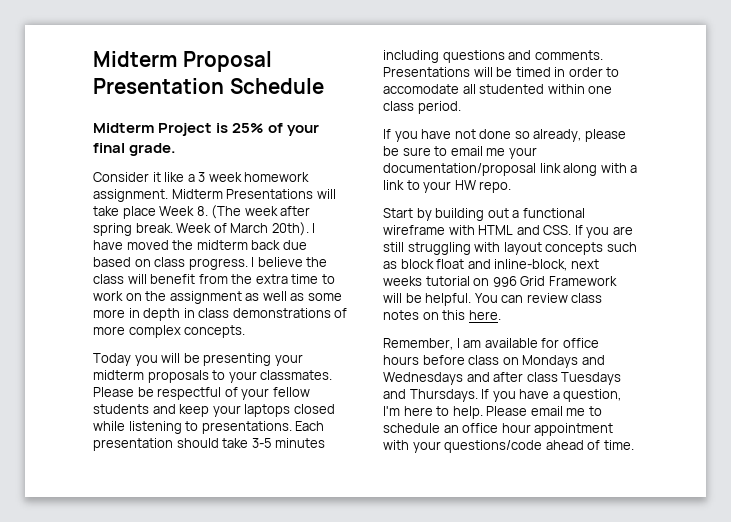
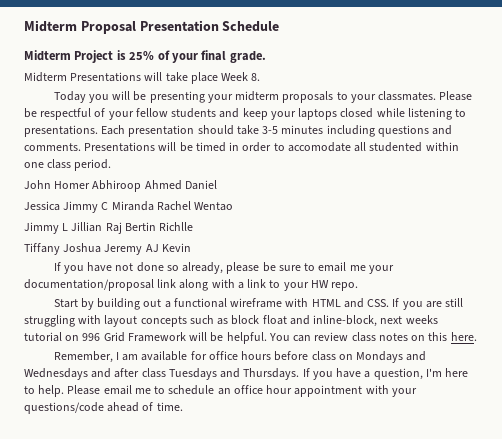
- Consider it like a 3 week homework assignment. Midterm Presentations will take place Week 8. (The week after spring break. Week of March 20th). I have moved the midterm back due based on class progress. I believe the class will benefit from the extra time to work on the assignment as well as some more in depth in class demonstrations of more complex concepts.
+ Midterm Presentations will take place Week 8.
+ John Homer Abhiroop Ahmed Daniel
+ Jessica Jimmy C Miranda Rachel Wentao
+ Jimmy L Jillian Raj Bertin Richlle
+ Tiffany Joshua Jeremy AJ Kevin

